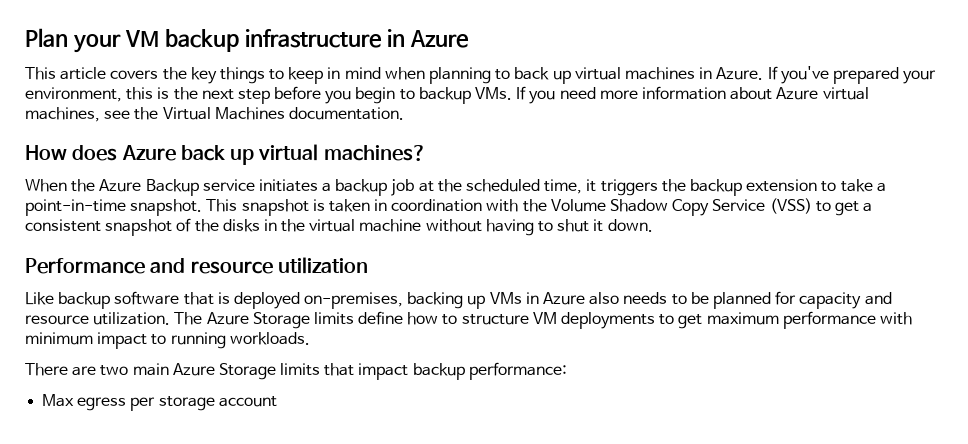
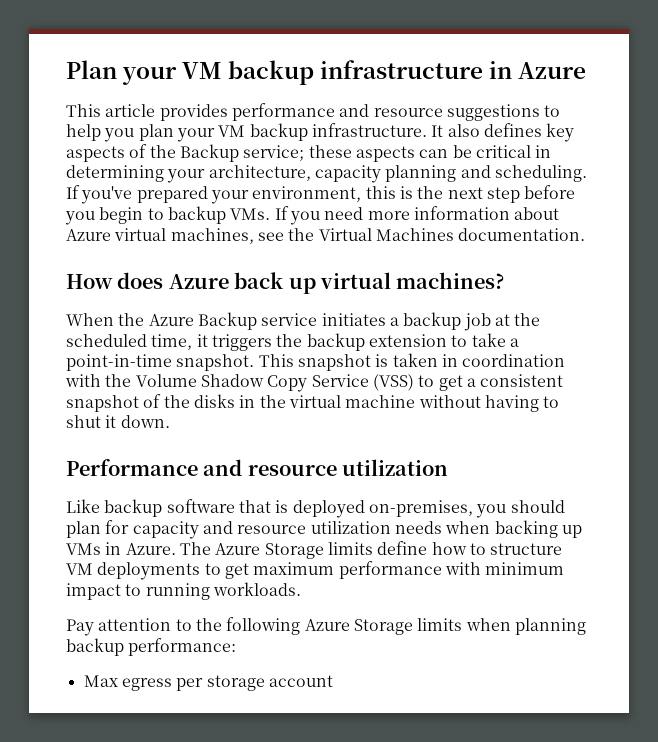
- This article covers the key things to keep in mind when planning to back up virtual machines in Azure.
+ This article provides performance and resource suggestions to help you plan your VM backup infrastructure. It also defines key aspects of the Backup service; these aspects can be critical in determining your architecture, capacity planning and scheduling.
- Like backup software that is deployed on-premises, backing up VMs in Azure also needs to be planned for capacity and resource utilization.
+ Like backup software that is deployed on-premises, you should plan for capacity and resource utilization needs when backing up VMs in Azure.
- There are two main Azure Storage limits that impact backup performance:
+ Pay attention to the following Azure Storage limits when planning backup performance:

